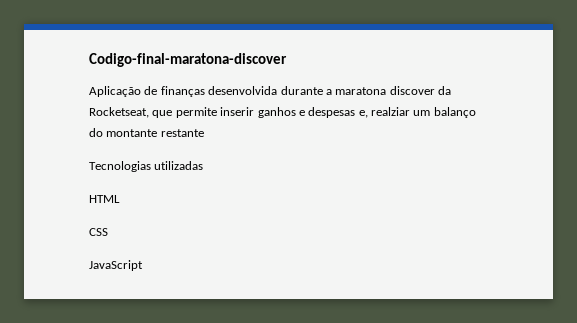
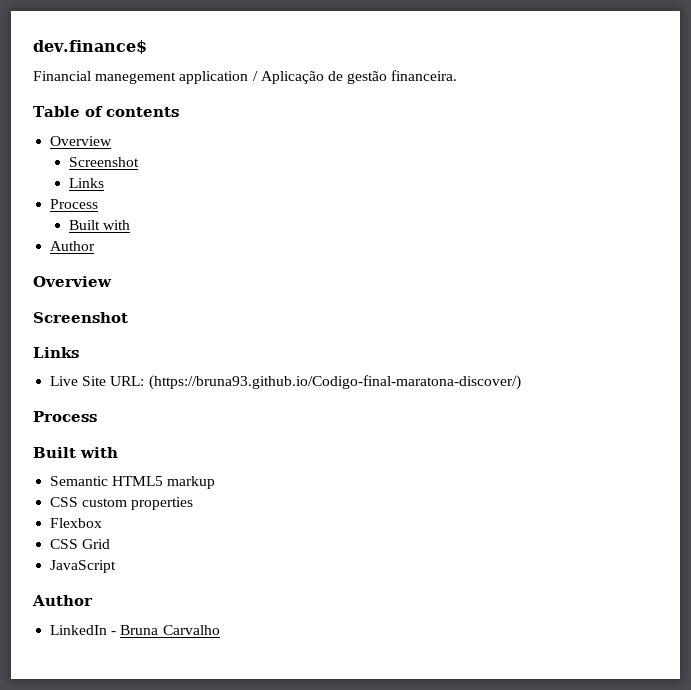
- Codigo-final-maratona-discover
- Aplicação de finanças desenvolvida durante a maratona discover da Rocketseat, que permite inserir ganhos e despesas e, realziar um balanço do montante restante
- Tecnologias utilizadas
- HTML
- CSS
+ dev.finance$
+ Financial manegement application / Aplicação de gestão financeira.
+ Table of contents
+ Overview
+ Screenshot
+ Links
+ Process
+ Built with
+ Author
+ Overview
+ Screenshot
+ Links
+ Live Site URL: (https://bruna93.github.io/Codigo-final-maratona-discover/)
+ Process
+ Built with
+ Semantic HTML5 markup
+ CSS custom properties
+ Flexbox
+ CSS Grid
  JavaScript
+ Author
+ LinkedIn - Bruna Carvalho

